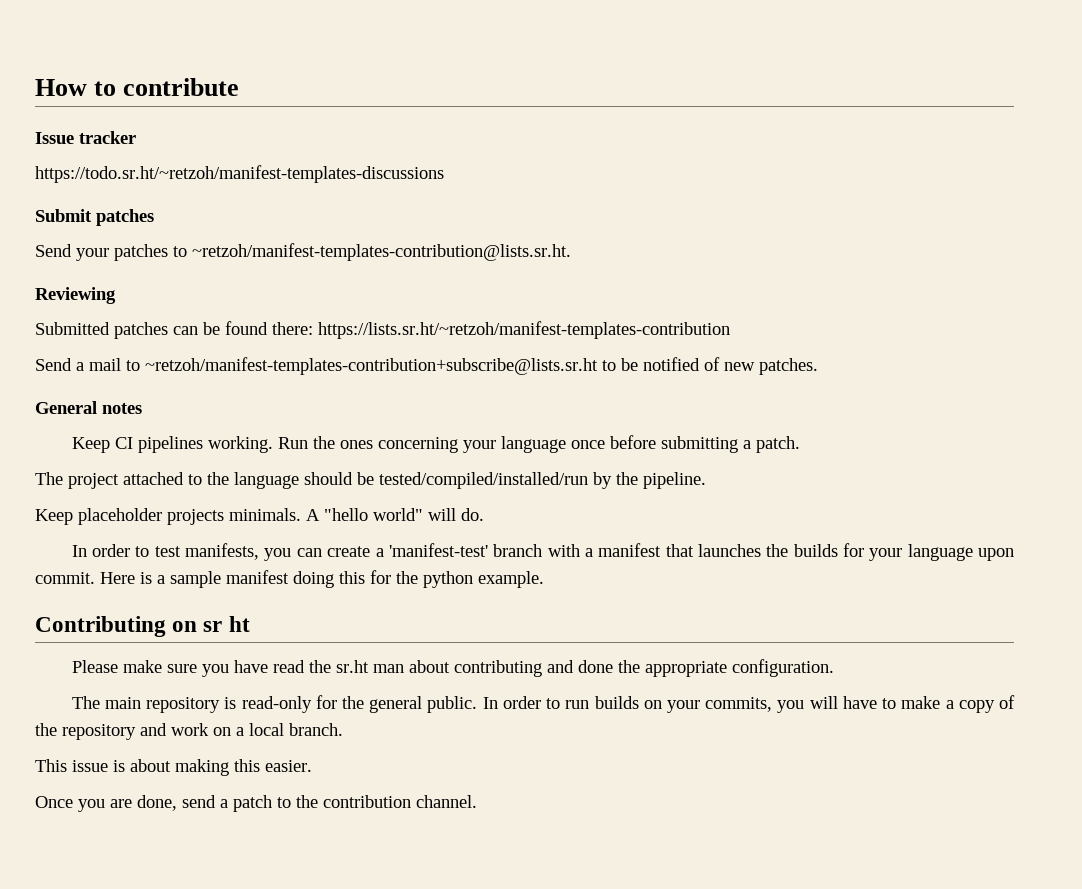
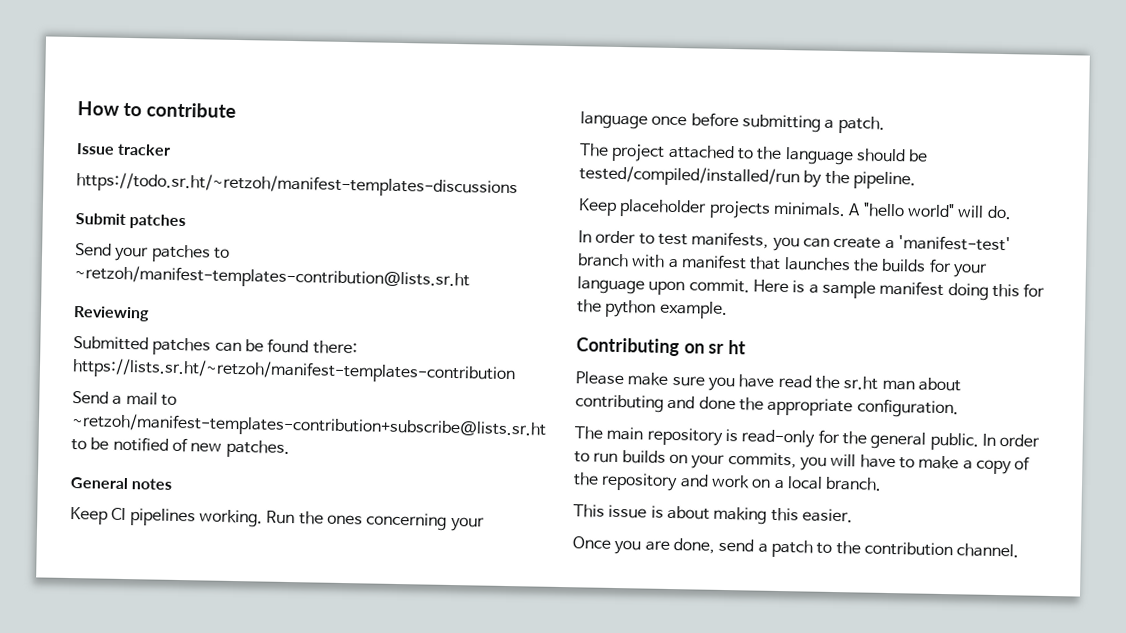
- Send your patches to ~retzoh/manifest-templates-contribution@lists.sr.ht.
+ Send your patches to ~retzoh/manifest-templates-contribution@lists.sr.ht

